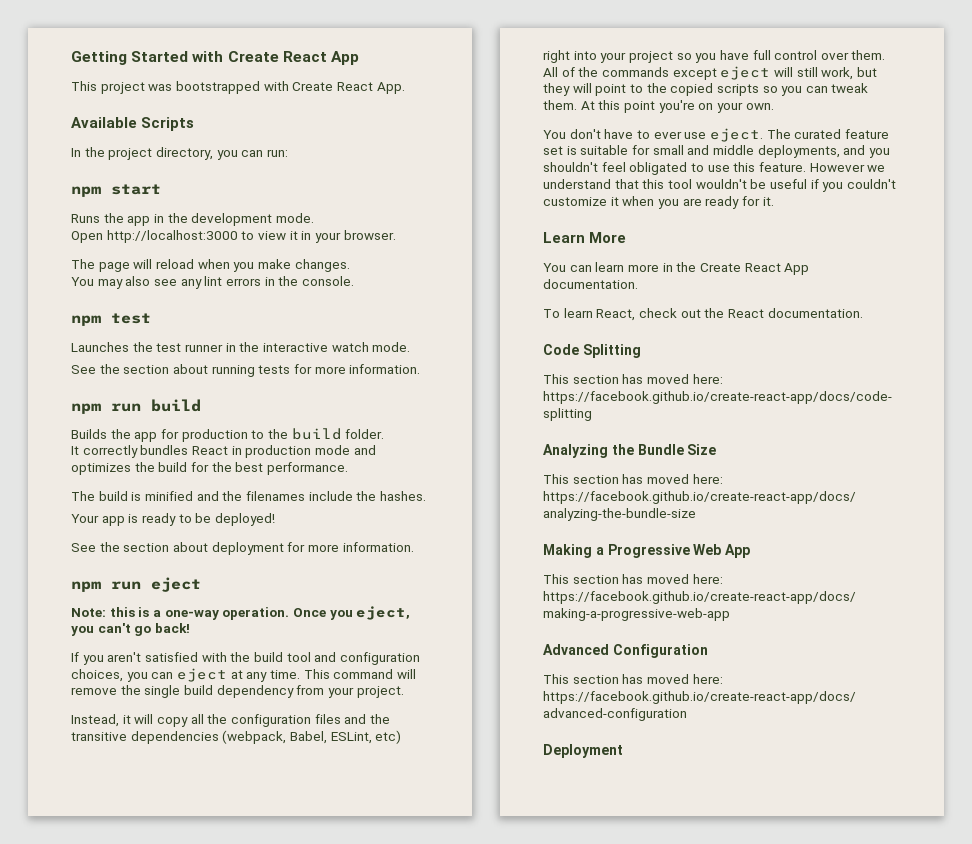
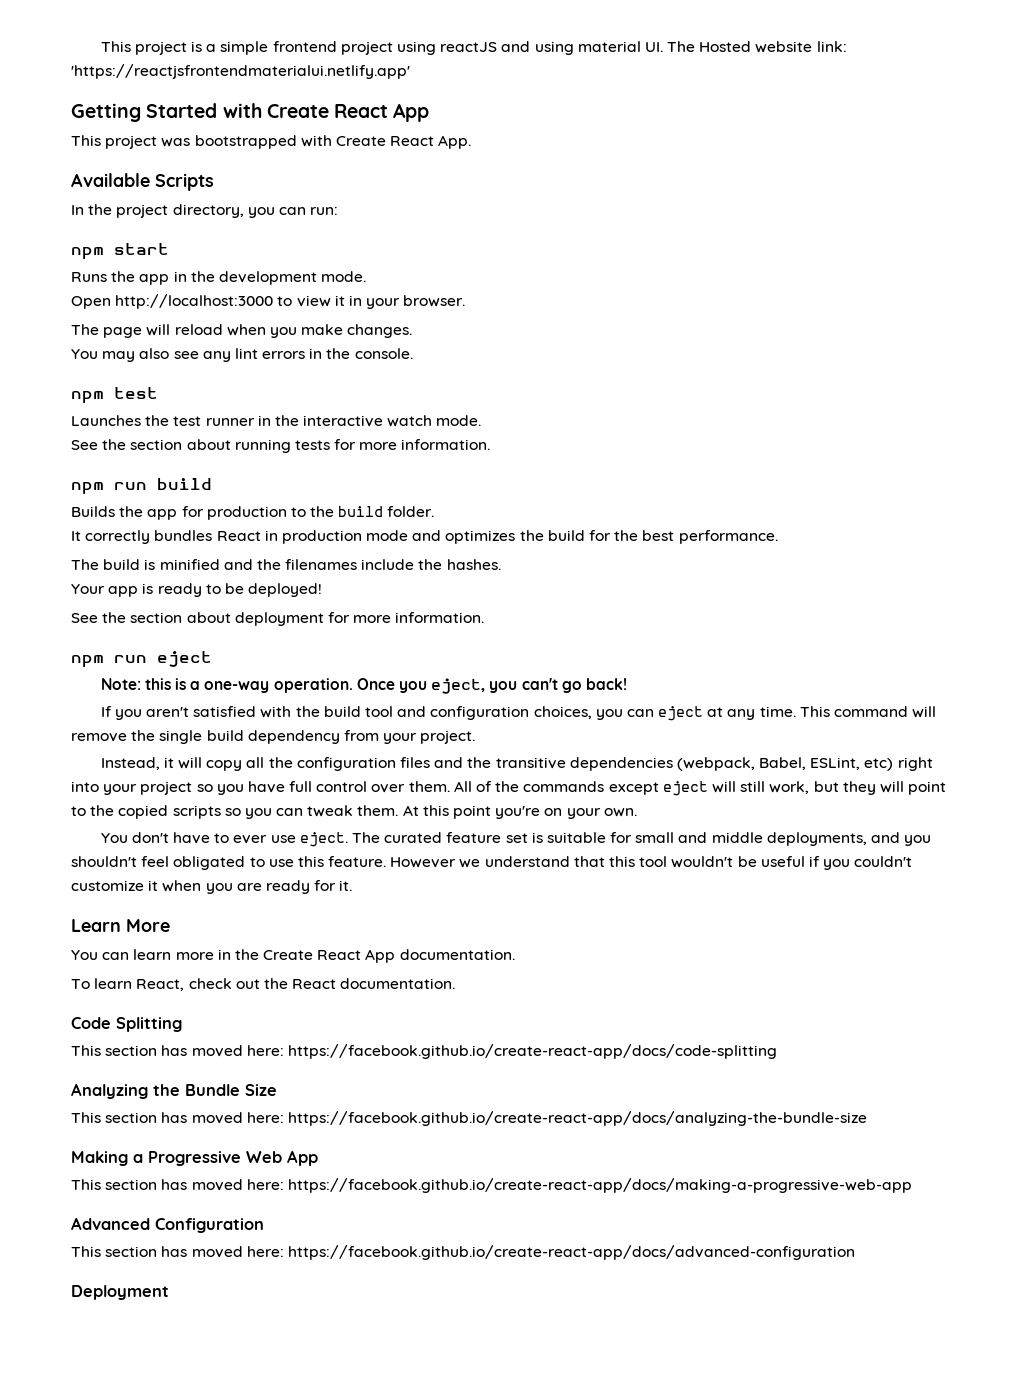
+ This project is a simple frontend project using reactJS and using material UI. The Hosted website link: 'https://reactjsfrontendmaterialui.netlify.app'

